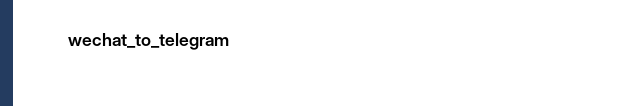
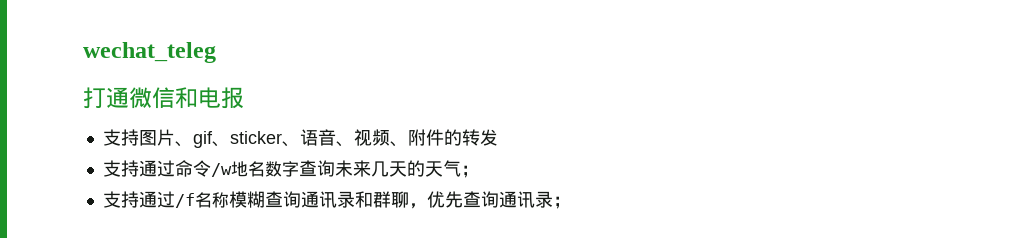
- wechat_to_telegram
+ wechat_teleg
+ 打通微信和电报
+ 支持图片、gif、sticker、语音、视频、附件的转发
+ 支持通过命令/w地名数字查询未来几天的天气；
+ 支持通过/f名称模糊查询通讯录和群聊，优先查询通讯录；

